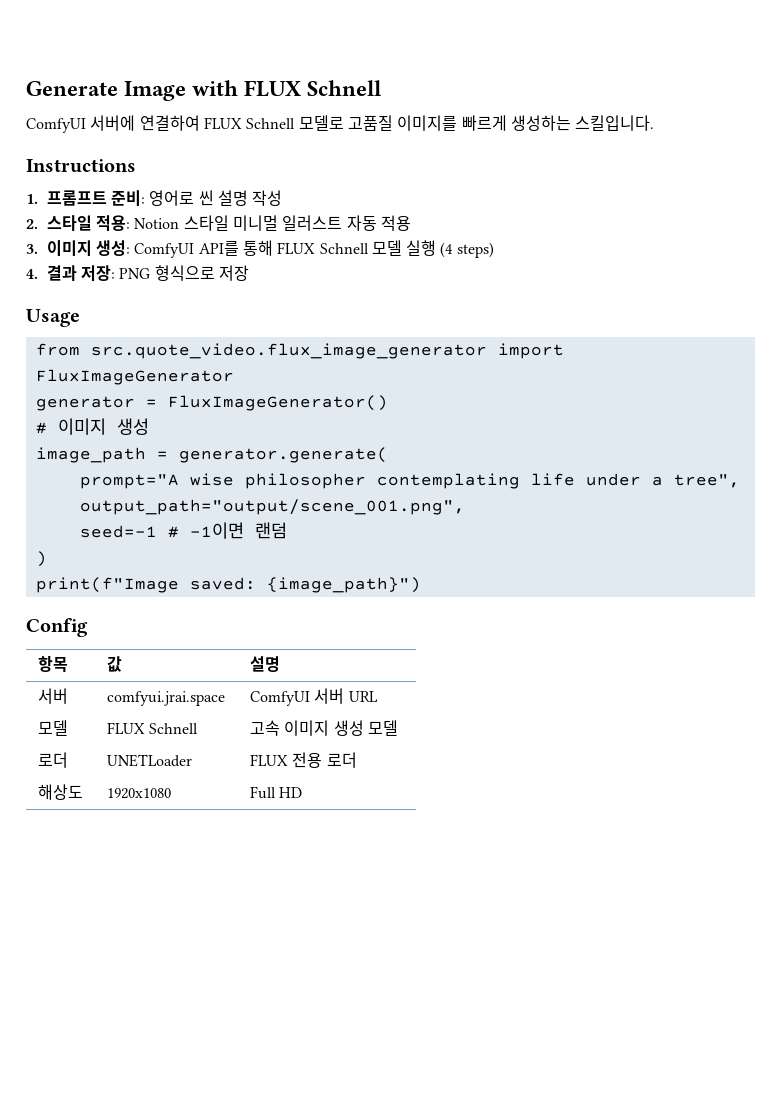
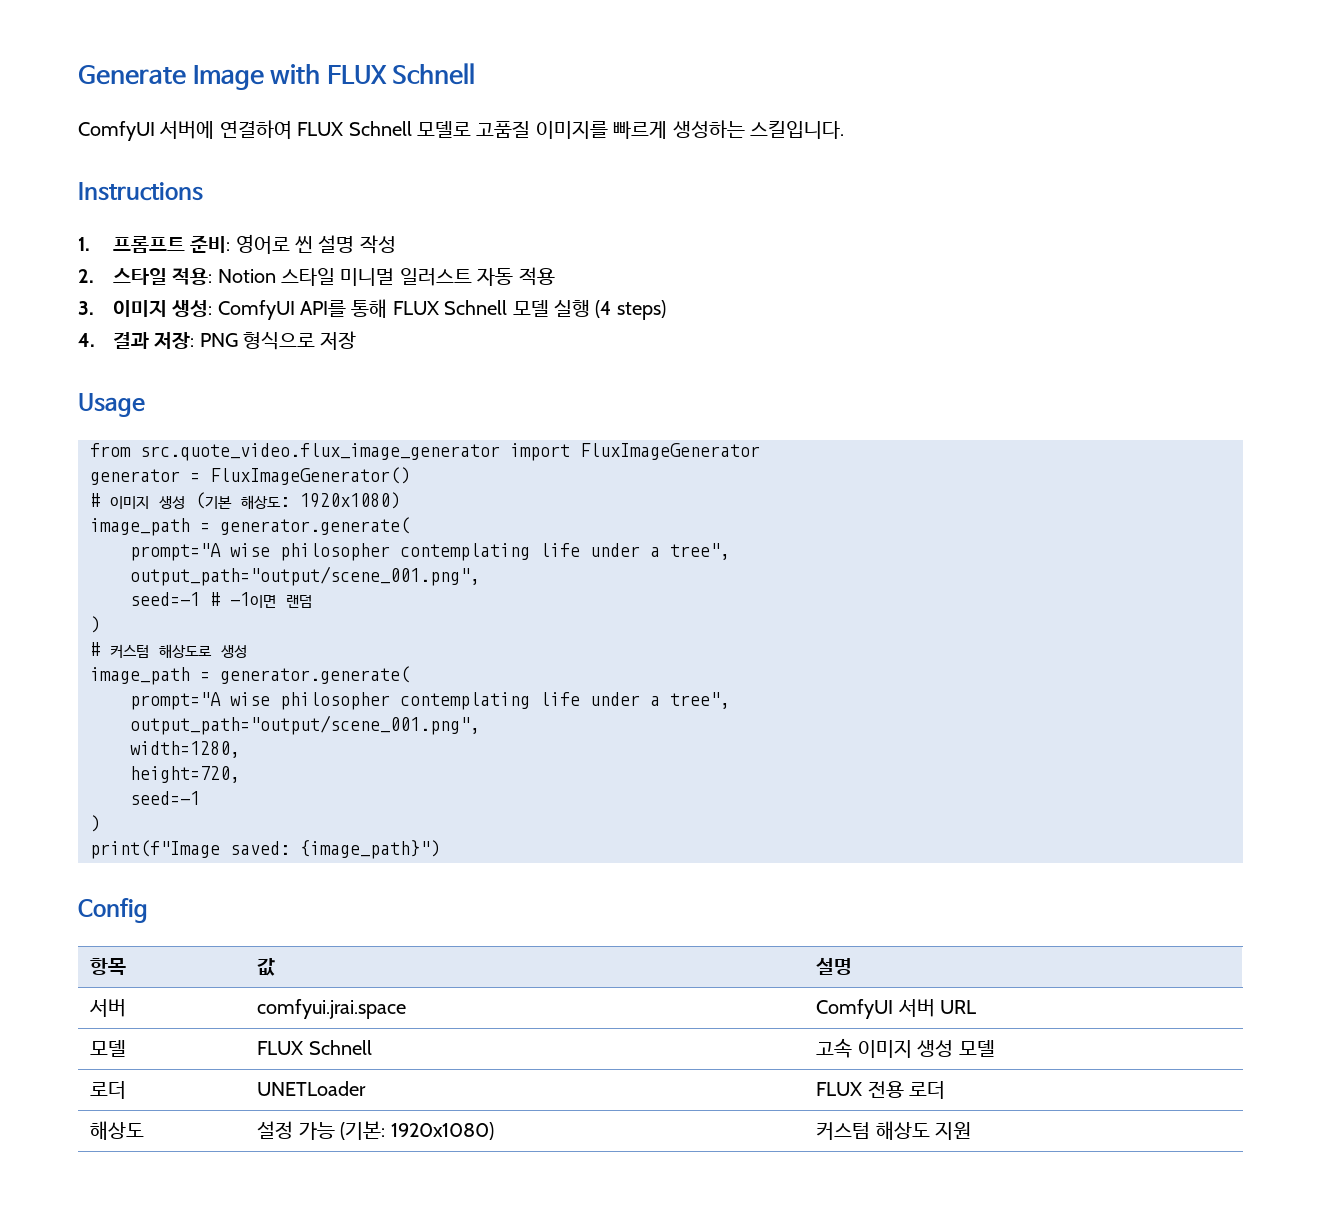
- # 이미지 생성
+ # 이미지 생성 (기본 해상도: 1920x1080)
+ # 커스텀 해상도로 생성
+ image_path = generator.generate(
+ prompt="A wise philosopher contemplating life under a tree",
+ output_path="output/scene_001.png",
+ width=1280,
+ height=720,
+ seed=-1
+ )
- 해상도 | 1920x1080 | Full HD
+ 해상도 | 설정 가능 (기본: 1920x1080) | 커스텀 해상도 지원

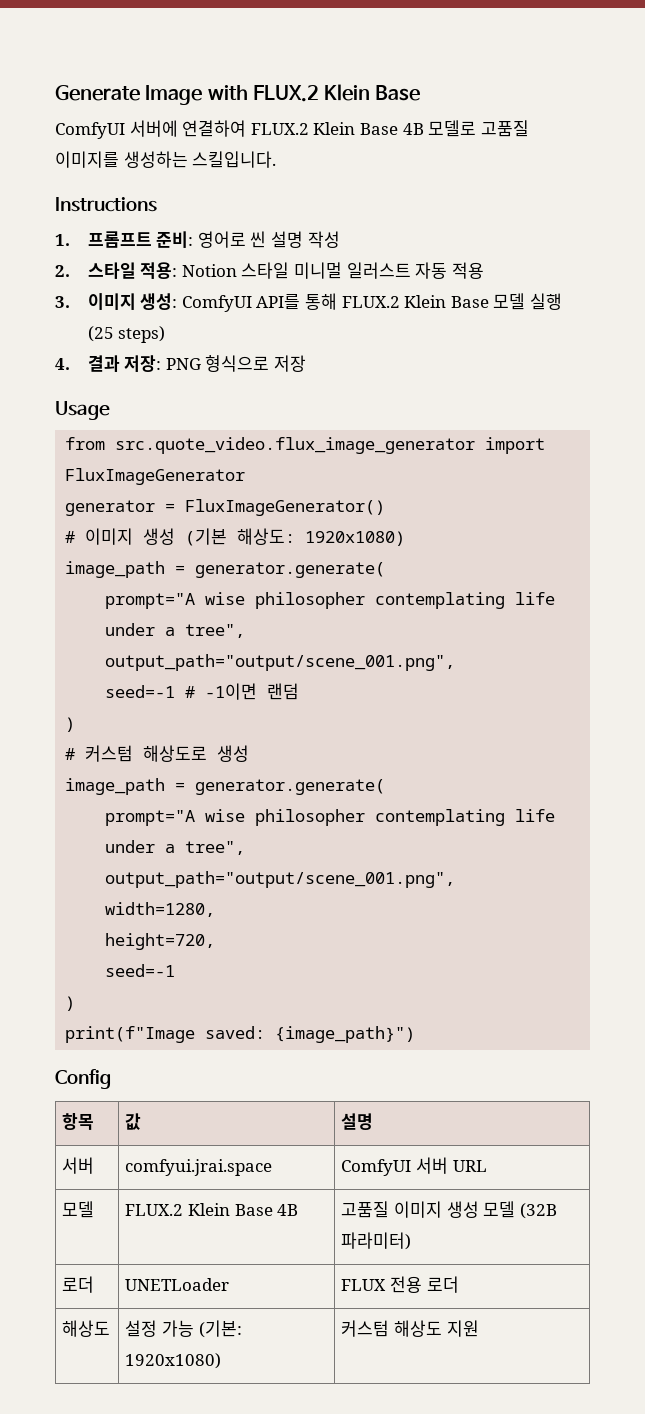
- Generate Image with FLUX Schnell
+ Generate Image with FLUX.2 Klein Base
- ComfyUI 서버에 연결하여 FLUX Schnell 모델로 고품질 이미지를 빠르게 생성하는 스킬입니다.
+ ComfyUI 서버에 연결하여 FLUX.2 Klein Base 4B 모델로 고품질 이미지를 생성하는 스킬입니다.
- 3. 이미지 생성: ComfyUI API를 통해 FLUX Schnell 모델 실행 (4 steps)
+ 3. 이미지 생성: ComfyUI API를 통해 FLUX.2 Klein Base 모델 실행 (25 steps)
- 모델 | FLUX Schnell | 고속 이미지 생성 모델
+ 모델 | FLUX.2 Klein Base 4B | 고품질 이미지 생성 모델 (32B 파라미터)

